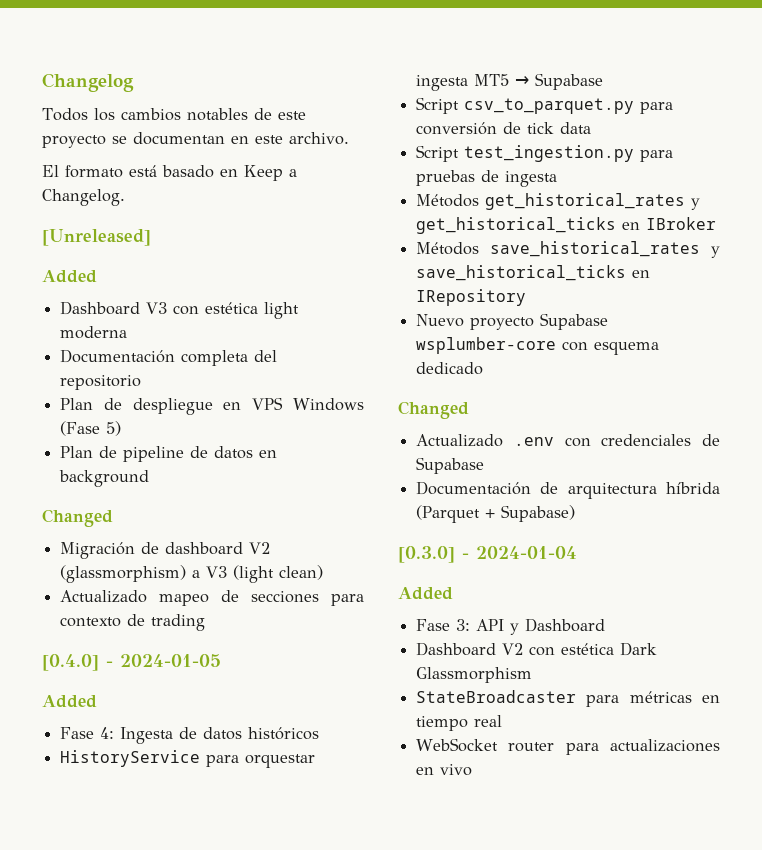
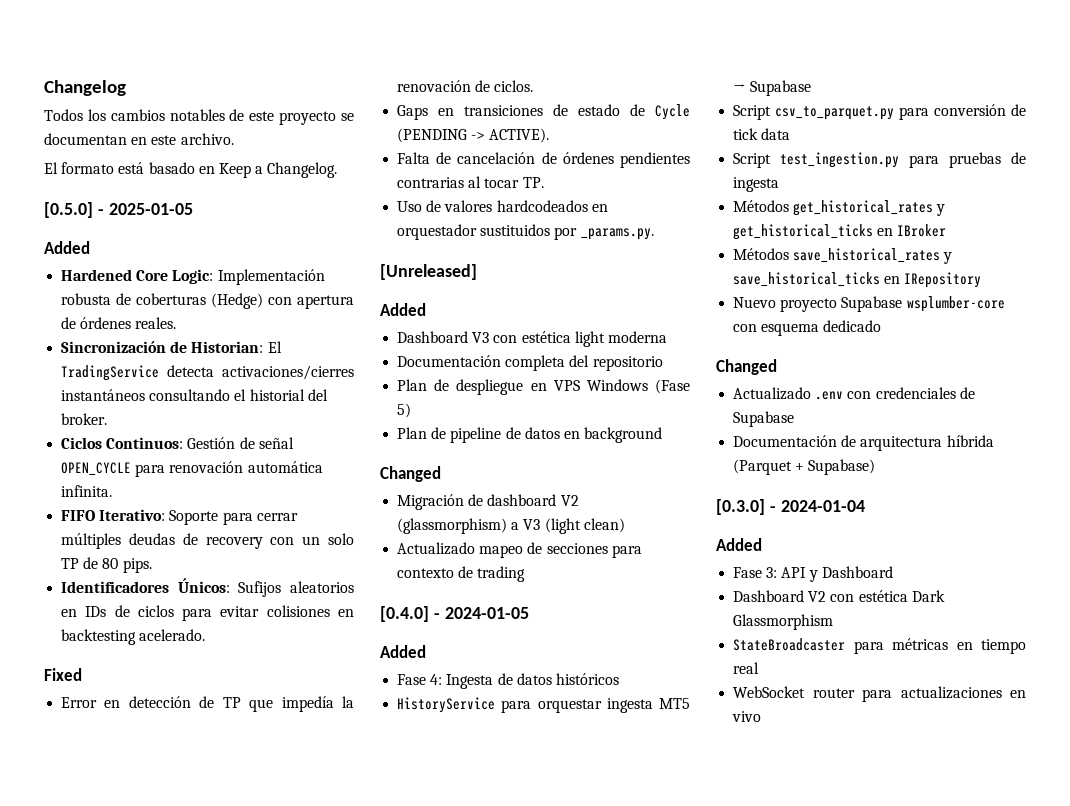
+ [0.5.0] - 2025-01-05
+ Added
+ Hardened Core Logic: Implementación robusta de coberturas (Hedge) con apertura de órdenes reales.
+ Sincronización de Historian: El TradingService detecta activaciones/cierres instantáneos consultando el historial del broker.
+ Ciclos Continuos: Gestión de señal OPEN_CYCLE para renovación automática infinita.
+ FIFO Iterativo: Soporte para cerrar múltiples deudas de recovery con un solo TP de 80 pips.
+ Identificadores Únicos: Sufijos aleatorios en IDs de ciclos para evitar colisiones en backtesting acelerado.
+ Fixed
+ Error en detección de TP que impedía la renovación de ciclos.
+ Gaps en transiciones de estado de Cycle (PENDING -> ACTIVE).
+ Falta de cancelación de órdenes pendientes contrarias al tocar TP.
+ Uso de valores hardcodeados en orquestador sustituidos por _params.py.

